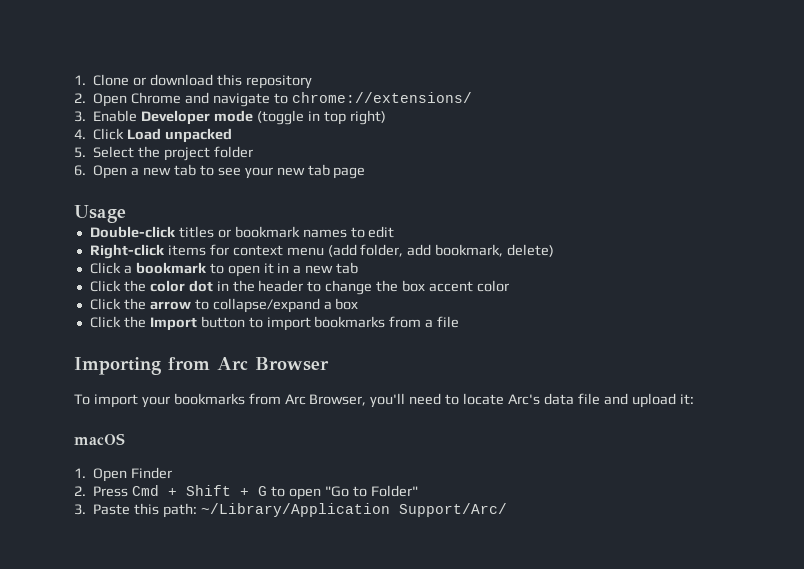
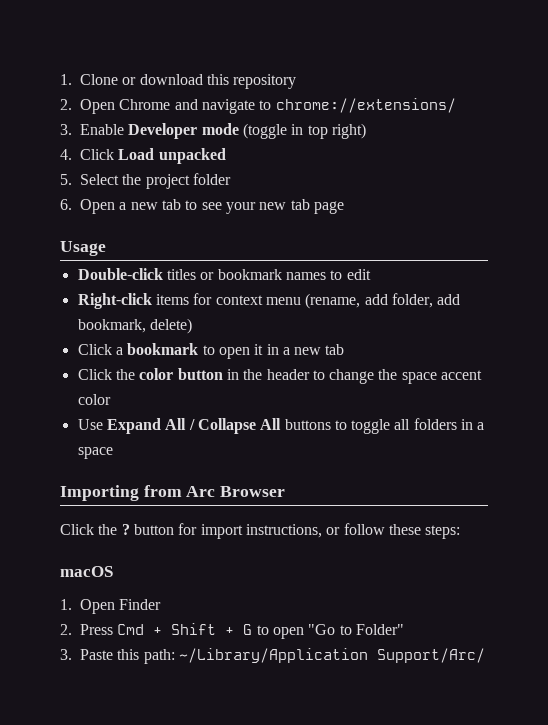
- Right-click items for context menu (add folder, add bookmark, delete)
+ Right-click items for context menu (rename, add folder, add bookmark, delete)
- Click the color dot in the header to change the box accent color
+ Click the color button in the header to change the space accent color
- Click the arrow to collapse/expand a box
- Click the Import button to import bookmarks from a file
+ Use Expand All / Collapse All buttons to toggle all folders in a space
  Importing from Arc Browser
- To import your bookmarks from Arc Browser, you'll need to locate Arc's data file and upload it:
+ Click the ? button for import instructions, or follow these steps:

